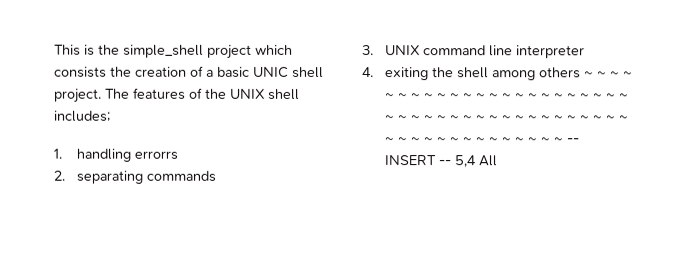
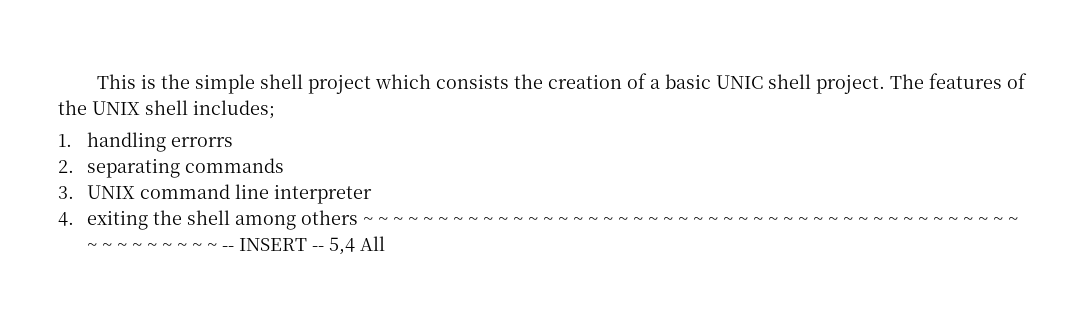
- This is the simple_shell project which consists the creation of a basic UNIC shell project.
+ This is the simple shell project which consists the creation of a basic UNIC shell project.
- 4. exiting the shell among others ~ ~ ~ ~ ~ ~ ~ ~ ~ ~ ~ ~ ~ ~ ~ ~ ~ ~ ~ ~ ~ ~ ~ ~ ~ ~ ~ ~ ~ ~ ~ ~ ~ ~ ~ ~ ~ ~ ~ ~ ~ ~ ~ ~ ~ ~ ~ ~ ~ ~ ~ ~ ~ ~ ~ ~ -- INSERT -- 5,4 All
+ 4. exiting the shell among others ~ ~ ~ ~ ~ ~ ~ ~ ~ ~ ~ ~ ~ ~ ~ ~ ~ ~ ~ ~ ~ ~ ~ ~ ~ ~ ~ ~ ~ ~ ~ ~ ~ ~ ~ ~ ~ ~ ~ ~ ~ ~ ~ ~ ~ ~ ~ ~ ~ ~ ~ ~ ~ -- INSERT -- 5,4 All

